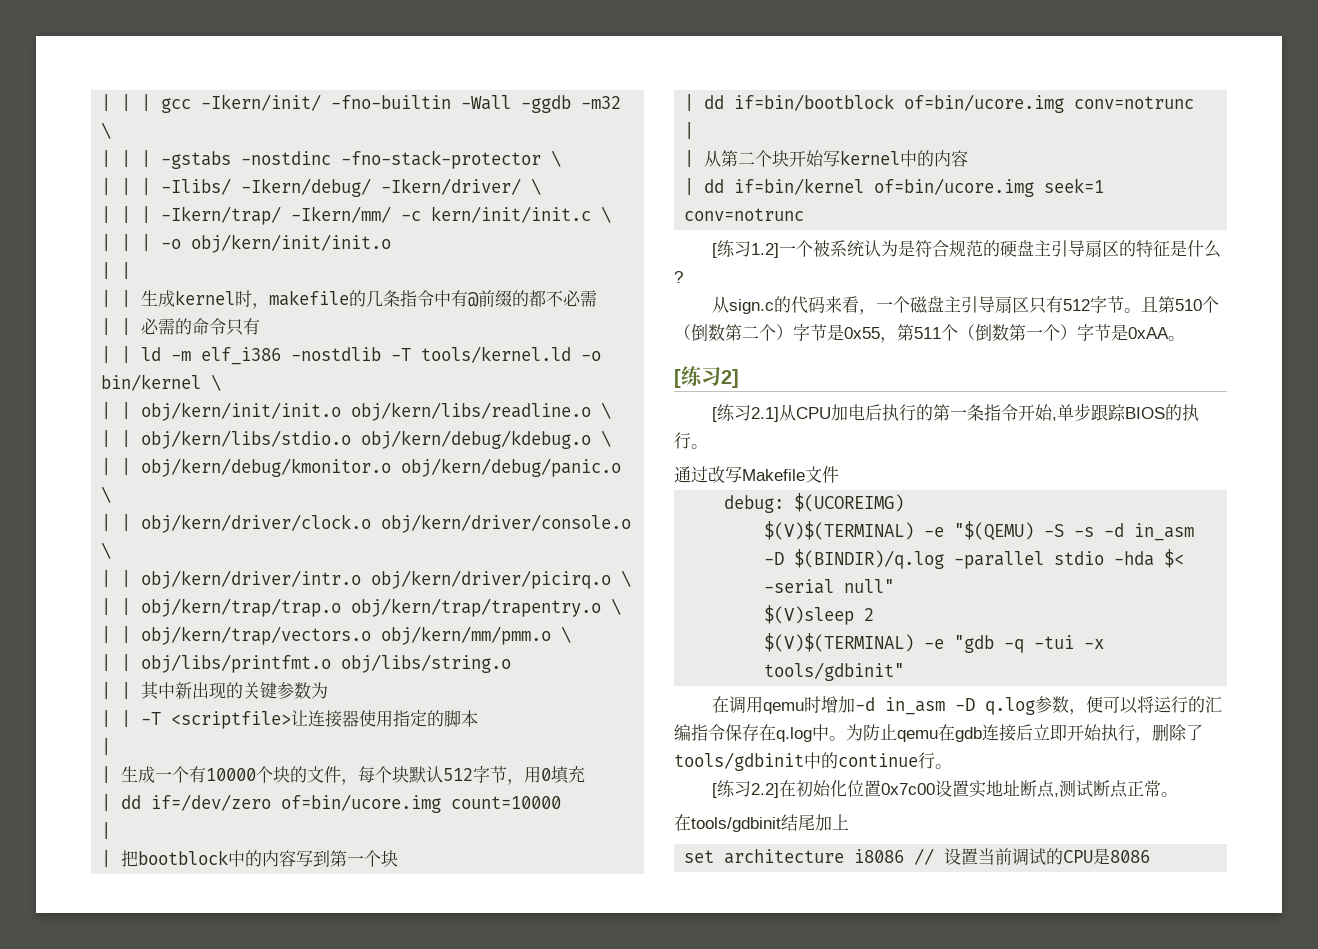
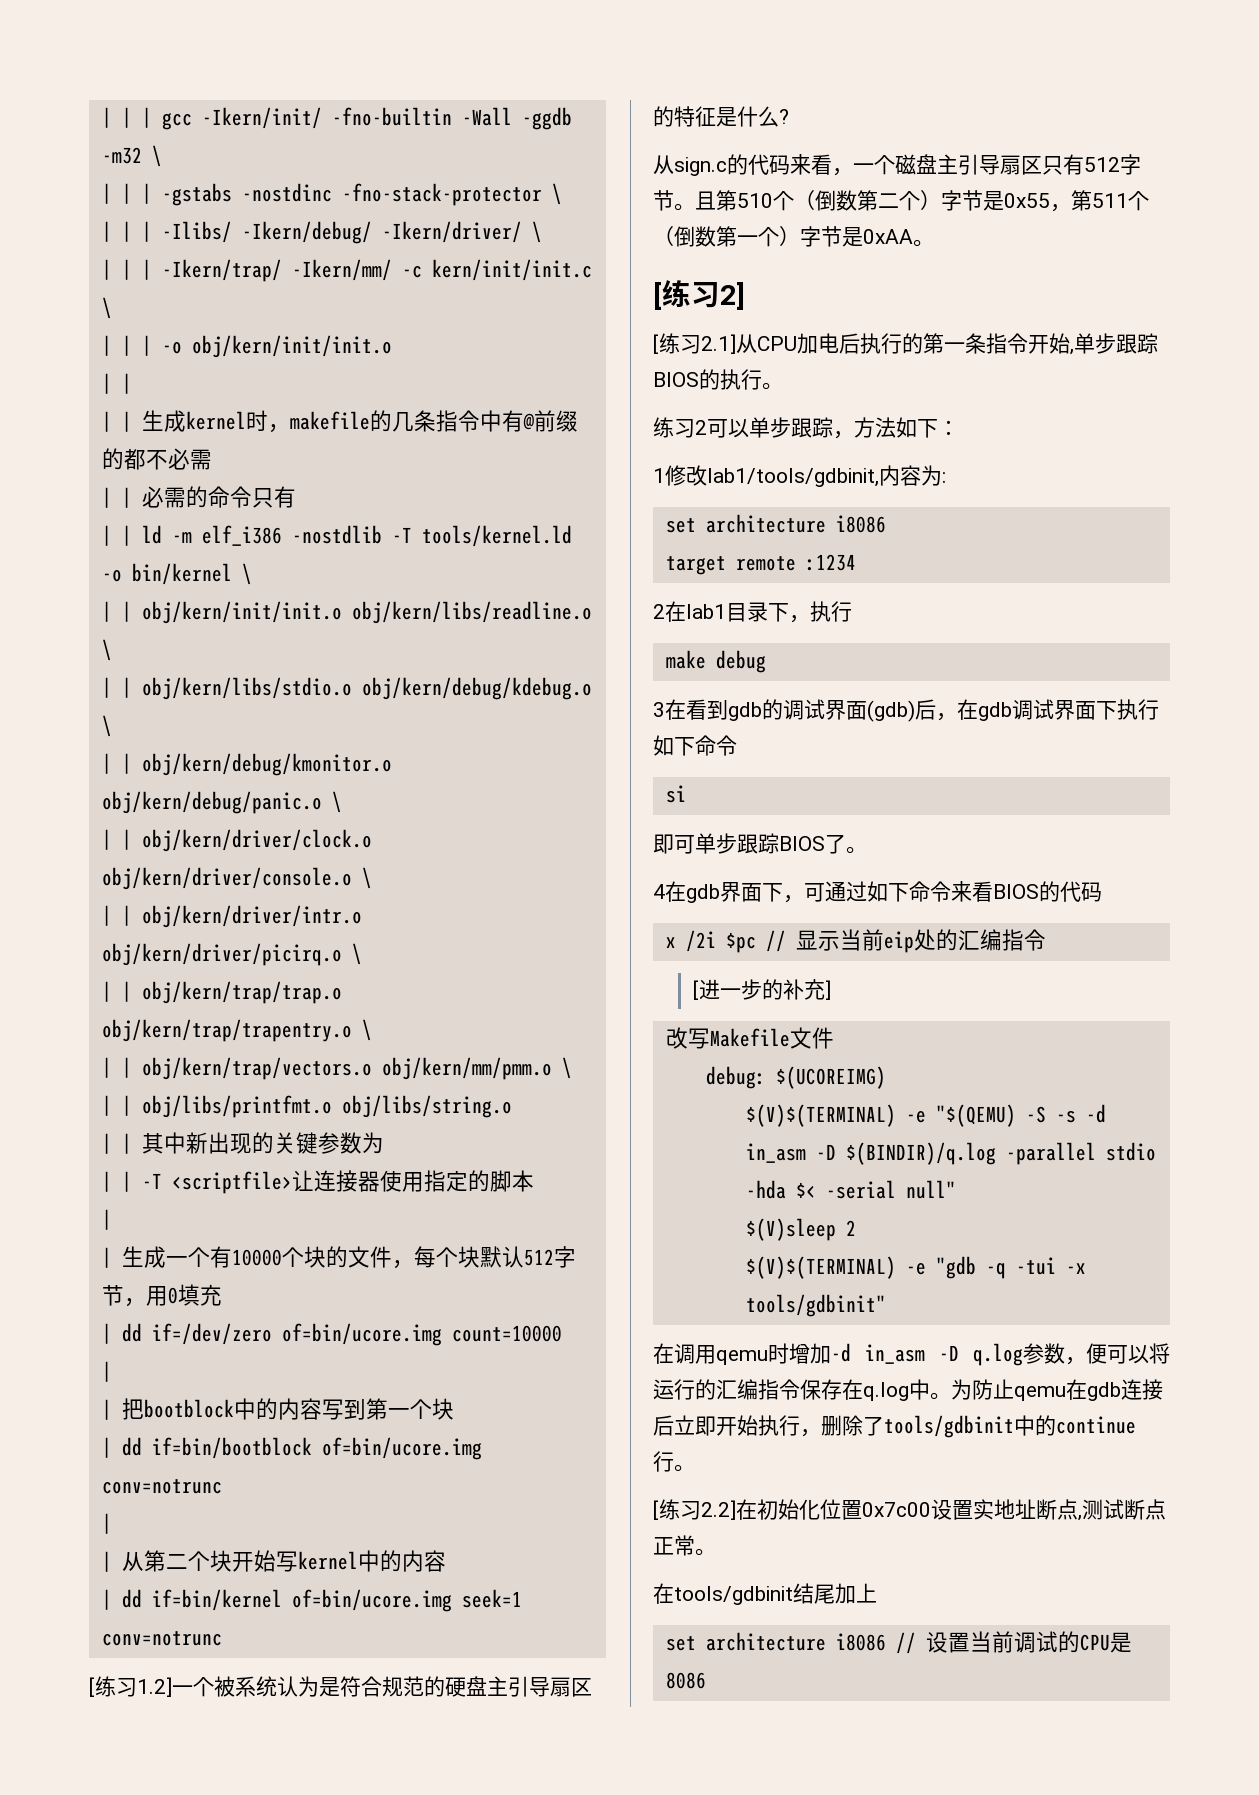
- 通过改写Makefile文件
+ 练习2可以单步跟踪，方法如下：
+ 1修改lab1/tools/gdbinit,内容为:
+ set architecture i8086
+ target remote :1234
+ 2在lab1目录下，执行
+ make debug
+ 3在看到gdb的调试界面(gdb)后，在gdb调试界面下执行如下命令
+ si
+ 即可单步跟踪BIOS了。
+ 4在gdb界面下，可通过如下命令来看BIOS的代码
+ x /2i $pc // 显示当前eip处的汇编指令
+ [进一步的补充]
+ 改写Makefile文件

